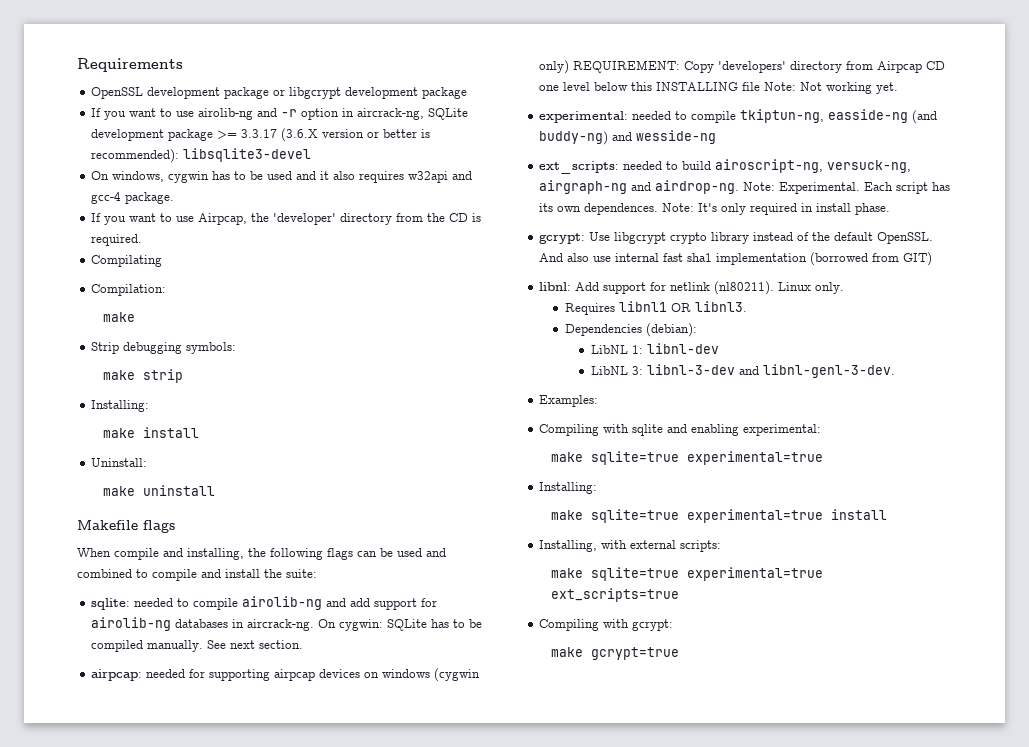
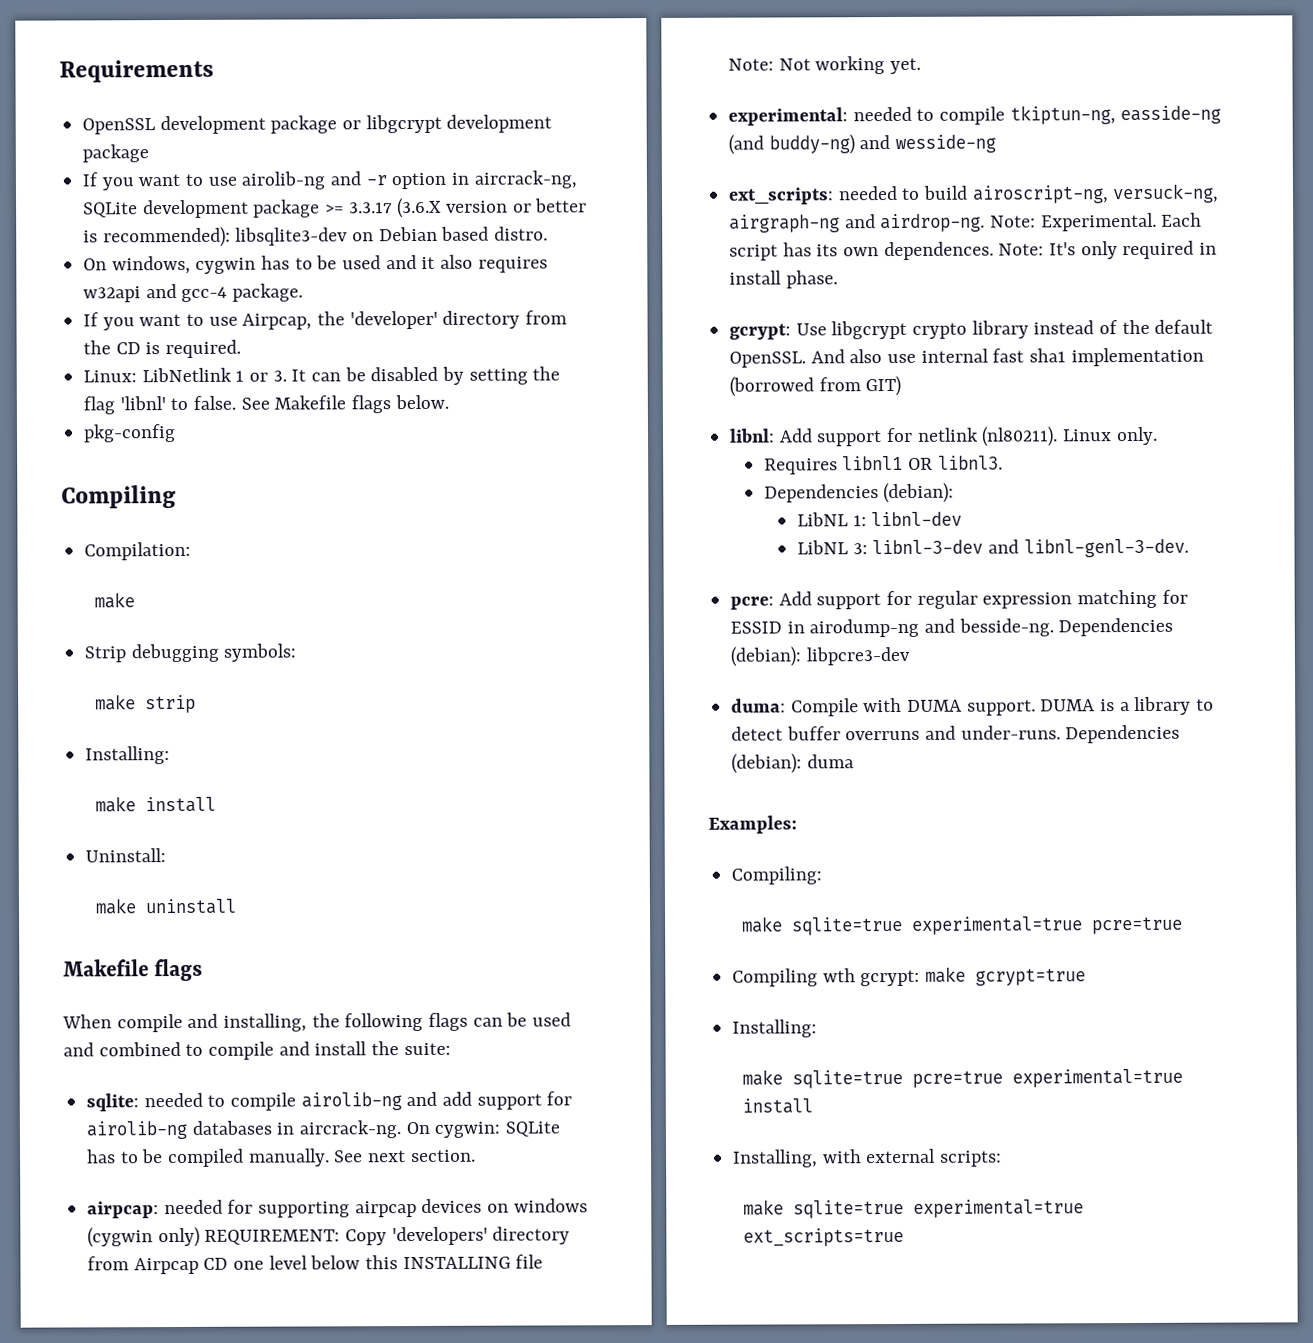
- If you want to use airolib-ng and -r option in aircrack-ng, SQLite development package >= 3.3.17 (3.6.X version or better is recommended): libsqlite3-devel
+ If you want to use airolib-ng and -r option in aircrack-ng, SQLite development package >= 3.3.17 (3.6.X version or better is recommended): libsqlite3-dev on Debian based distro.
- Compilating
+ Linux: LibNetlink 1 or 3. It can be disabled by setting the flag 'libnl' to false. See Makefile flags below.
+ pkg-config
+ Compiling
+ pcre: Add support for regular expression matching for ESSID in airodump-ng and besside-ng. Dependencies (debian): libpcre3-dev
+ duma: Compile with DUMA support. DUMA is a library to detect buffer overruns and under-runs. Dependencies (debian): duma
  Examples:
- Compiling with sqlite and enabling experimental:
- make sqlite=true experimental=true
+ Compiling:
+ make sqlite=true experimental=true pcre=true
+ Compiling wth gcrypt: make gcrypt=true
- make sqlite=true experimental=true install
+ make sqlite=true pcre=true experimental=true install
- Compiling with gcrypt:
- make gcrypt=true

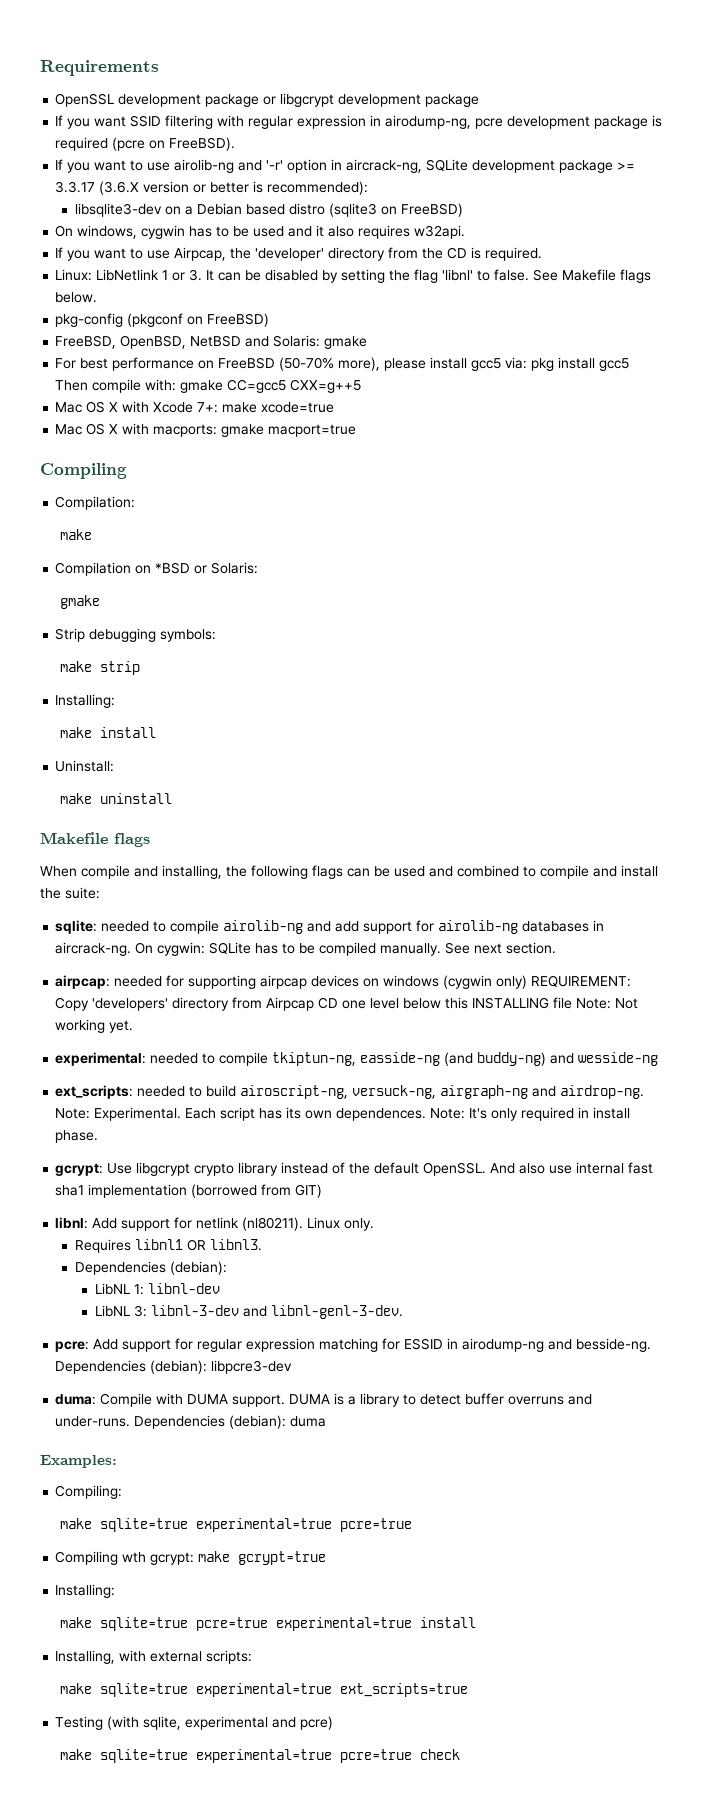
+ If you want SSID filtering with regular expression in airodump-ng, pcre development package is required (pcre on FreeBSD).
- If you want to use airolib-ng and -r option in aircrack-ng, SQLite development package >= 3.3.17 (3.6.X version or better is recommended): libsqlite3-dev on Debian based distro.
+ If you want to use airolib-ng and '-r' option in aircrack-ng, SQLite development package >= 3.3.17 (3.6.X version or better is recommended):
+ libsqlite3-dev on a Debian based distro (sqlite3 on FreeBSD)
- On windows, cygwin has to be used and it also requires w32api and gcc-4 package.
+ On windows, cygwin has to be used and it also requires w32api.
- pkg-config
+ pkg-config (pkgconf on FreeBSD)
+ FreeBSD, OpenBSD, NetBSD and Solaris: gmake
+ For best performance on FreeBSD (50-70% more), please install gcc5 via: pkg install gcc5 Then compile with: gmake CC=gcc5 CXX=g++5
+ Mac OS X with Xcode 7+: make xcode=true
+ Mac OS X with macports: gmake macport=true
  Compiling
  Compilation:
  make
+ Compilation on *BSD or Solaris:
+ gmake
+ Testing (with sqlite, experimental and pcre)
+ make sqlite=true experimental=true pcre=true check

